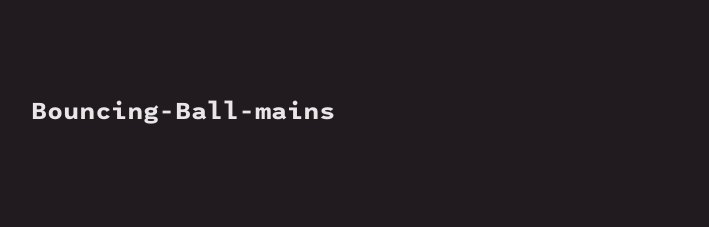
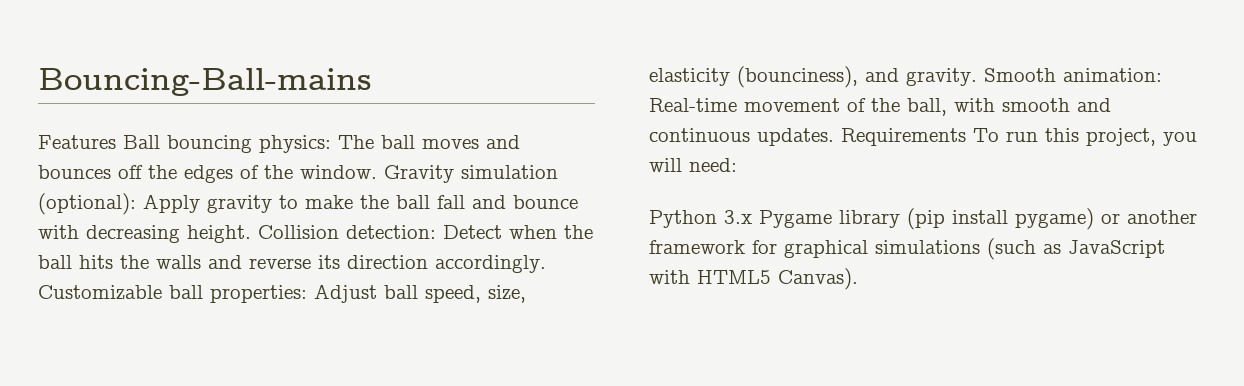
+ Features Ball bouncing physics: The ball moves and bounces off the edges of the window. Gravity simulation (optional): Apply gravity to make the ball fall and bounce with decreasing height. Collision detection: Detect when the ball hits the walls and reverse its direction accordingly. Customizable ball properties: Adjust ball speed, size, elasticity (bounciness), and gravity. Smooth animation: Real-time movement of the ball, with smooth and continuous updates. Requirements To run this project, you will need:
+ Python 3.x Pygame library (pip install pygame) or another framework for graphical simulations (such as JavaScript with HTML5 Canvas).

